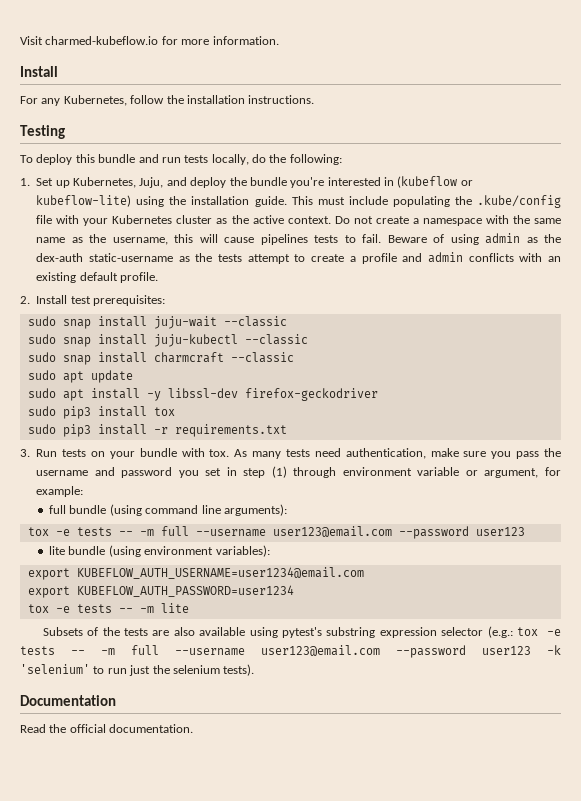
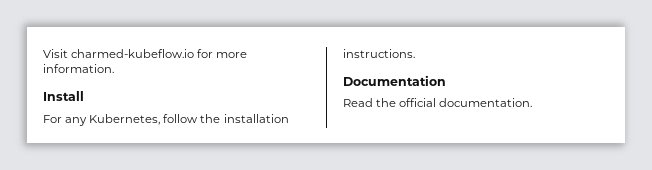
- Testing
- To deploy this bundle and run tests locally, do the following:
- 1. Set up Kubernetes, Juju, and deploy the bundle you're interested in (kubeflow or kubeflow-lite) using the installation guide. This must include populating the .kube/config file with your Kubernetes cluster as the active context. Do not create a namespace with the same name as the username, this will cause pipelines tests to fail. Beware of using admin as the dex-auth static-username as the tests attempt to create a profile and admin conflicts with an existing default profile.
- 2. Install test prerequisites:
- sudo snap install juju-wait --classic
- sudo snap install juju-kubectl --classic
- sudo snap install charmcraft --classic
- sudo apt update
- sudo apt install -y libssl-dev firefox-geckodriver
- sudo pip3 install tox
- sudo pip3 install -r requirements.txt
- 3. Run tests on your bundle with tox. As many tests need authentication, make sure you pass the username and password you set in step (1) through environment variable or argument, for example:
- full bundle (using command line arguments):
- tox -e tests -- -m full --username user123@email.com --password user123
- lite bundle (using environment variables):
- export KUBEFLOW_AUTH_USERNAME=user1234@email.com
- export KUBEFLOW_AUTH_PASSWORD=user1234
- tox -e tests -- -m lite
- Subsets of the tests are also available using pytest's substring expression selector (e.g.: tox -e tests -- -m full --username user123@email.com --password user123 -k 'selenium' to run just the selenium tests).

